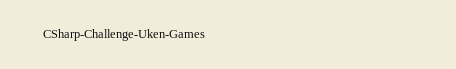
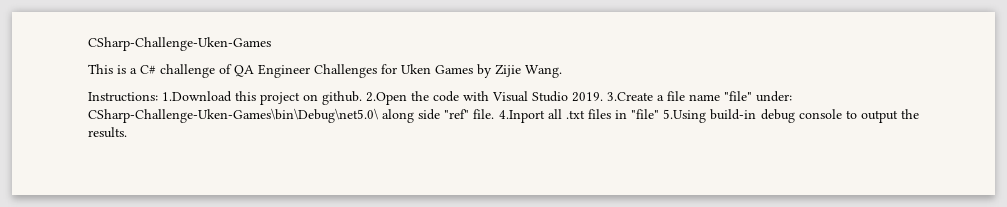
+ This is a C# challenge of QA Engineer Challenges for Uken Games by Zijie Wang.
+ Instructions: 1.Download this project on github. 2.Open the code with Visual Studio 2019. 3.Create a file name "file" under: CSharp-Challenge-Uken-Games\bin\Debug\net5.0\ along side "ref" file. 4.Inport all .txt files in "file" 5.Using build-in debug console to output the results.

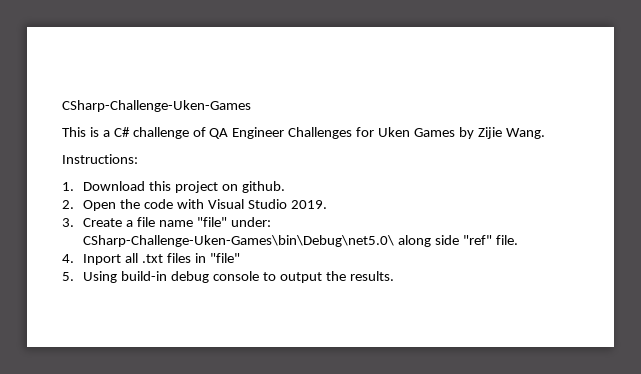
- Instructions: 1.Download this project on github. 2.Open the code with Visual Studio 2019. 3.Create a file name "file" under: CSharp-Challenge-Uken-Games\bin\Debug\net5.0\ along side "ref" file. 4.Inport all .txt files in "file" 5.Using build-in debug console to output the results.
+ Instructions:
+ 1. Download this project on github.
+ 2. Open the code with Visual Studio 2019.
+ 3. Create a file name "file" under: CSharp-Challenge-Uken-Games\bin\Debug\net5.0\ along side "ref" file.
+ 4. Inport all .txt files in "file"
+ 5. Using build-in debug console to output the results.

